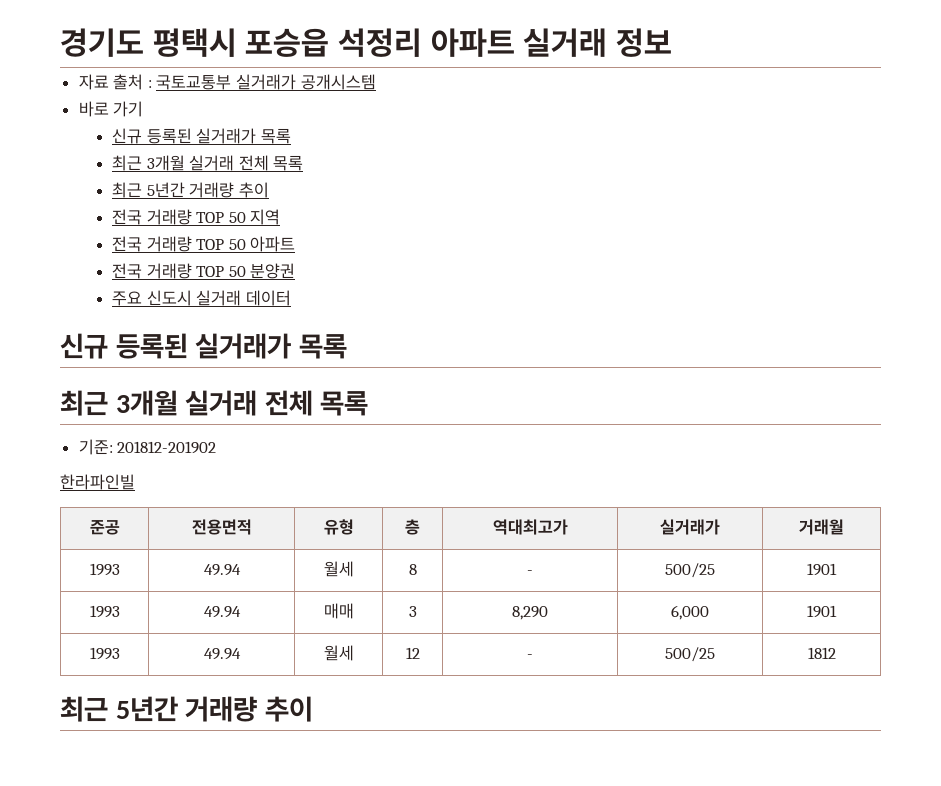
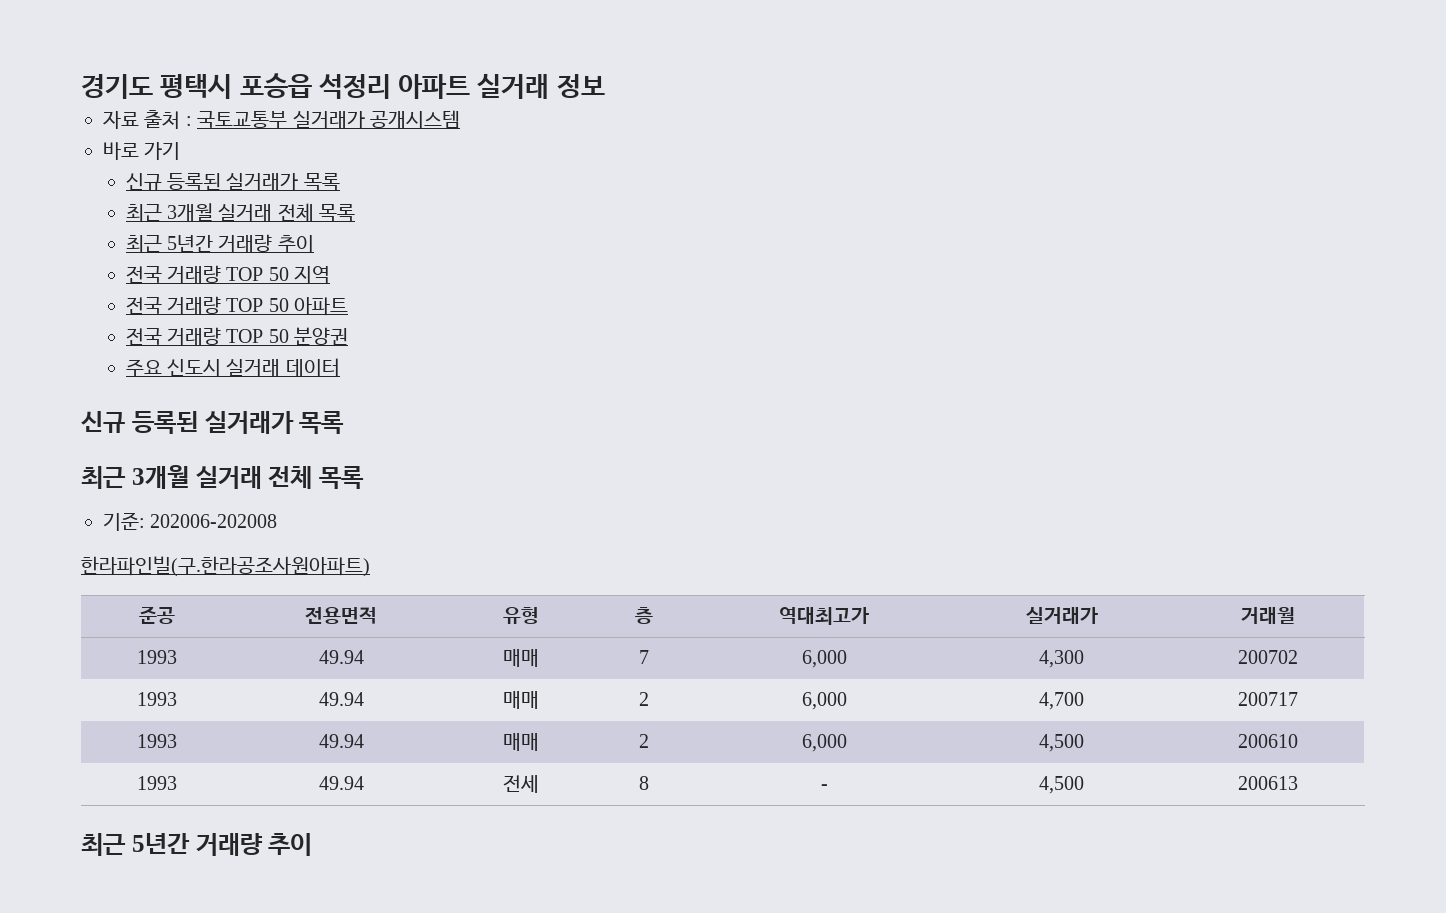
- 기준: 201812-201902
- 한라파인빌
+ 기준: 202006-202008
+ 한라파인빌(구.한라공조사원아파트)
- 1993 | 49.94 | 월세 | 8 | - | 500/25 | 1901
- 1993 | 49.94 | 매매 | 3 | 8,290 | 6,000 | 1901
- 1993 | 49.94 | 월세 | 12 | - | 500/25 | 1812
+ 1993 | 49.94 | 매매 | 7 | 6,000 | 4,300 | 200702
+ 1993 | 49.94 | 매매 | 2 | 6,000 | 4,700 | 200717
+ 1993 | 49.94 | 매매 | 2 | 6,000 | 4,500 | 200610
+ 1993 | 49.94 | 전세 | 8 | - | 4,500 | 200613

